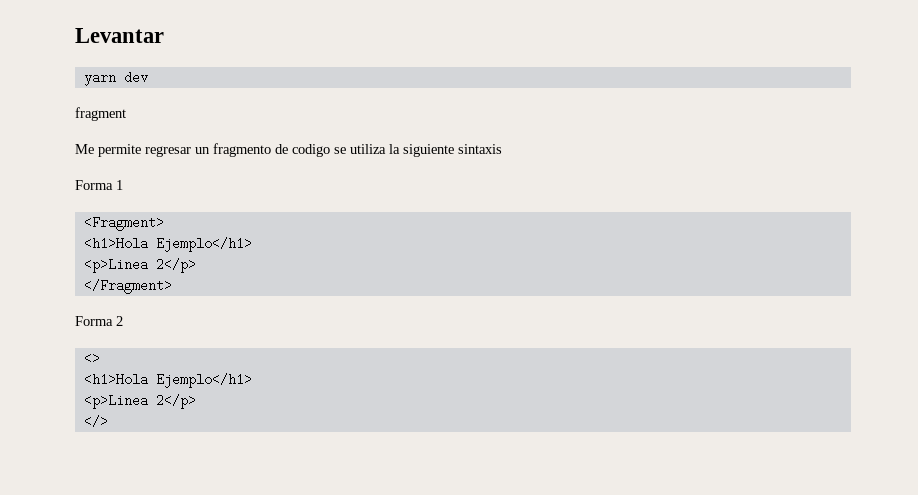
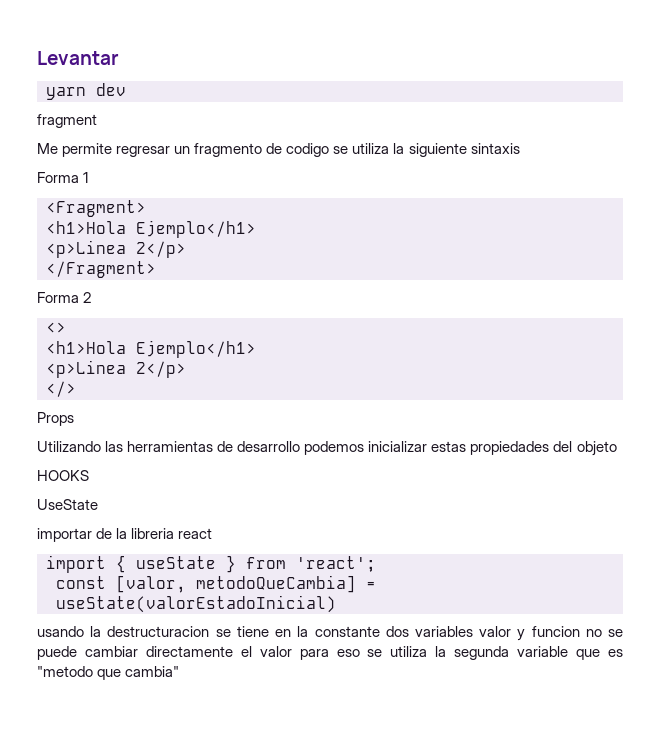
+ Props
+ Utilizando las herramientas de desarrollo podemos inicializar estas propiedades del objeto
+ HOOKS
+ UseState
+ importar de la libreria react
+ import { useState } from 'react';
+ const [valor, metodoQueCambia] = useState(valorEstadoInicial)
+ usando la destructuracion se tiene en la constante dos variables valor y funcion no se puede cambiar directamente el valor para eso se utiliza la segunda variable que es "metodo que cambia"

